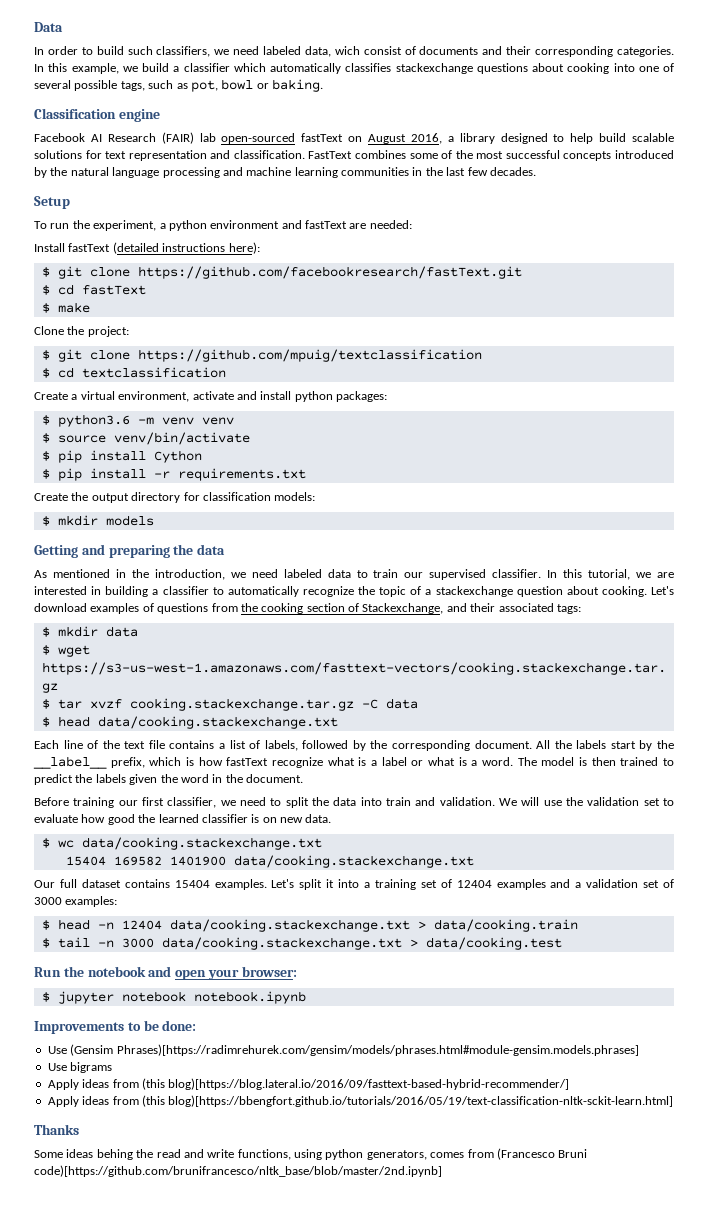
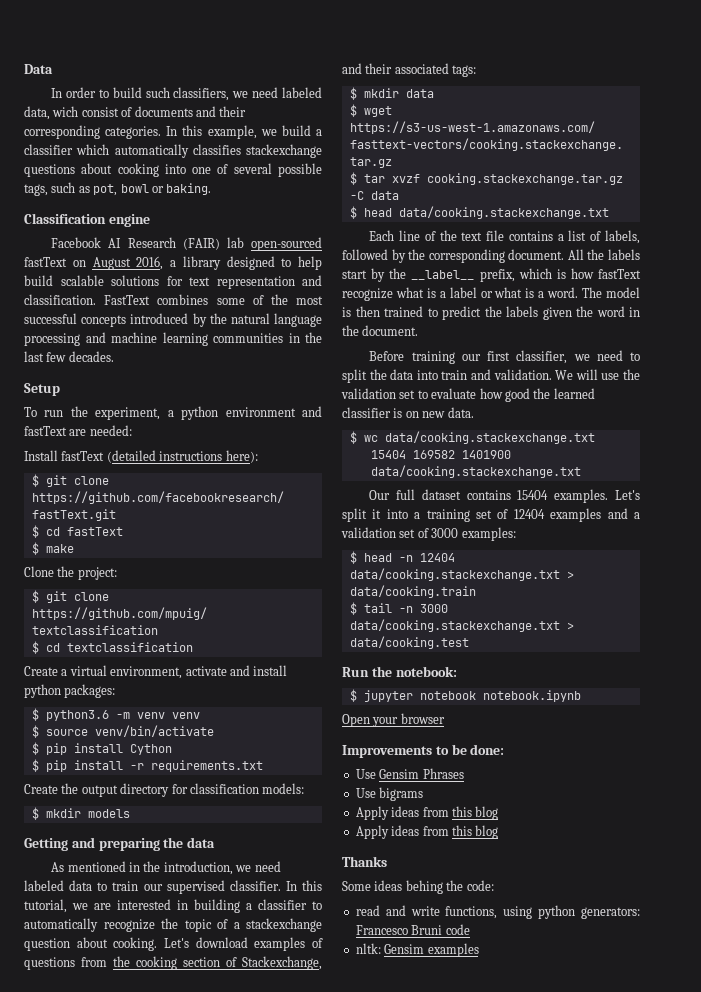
- Run the notebook and open your browser:
+ Run the notebook:
+ Open your browser
- Use (Gensim Phrases)[https://radimrehurek.com/gensim/models/phrases.html#module-gensim.models.phrases]
+ Use Gensim Phrases
  Use bigrams
- Apply ideas from (this blog)[https://blog.lateral.io/2016/09/fasttext-based-hybrid-recommender/]
- Apply ideas from (this blog)[https://bbengfort.github.io/tutorials/2016/05/19/text-classification-nltk-sckit-learn.html]
+ Apply ideas from this blog
+ Apply ideas from this blog
- Some ideas behing the read and write functions, using python generators, comes from (Francesco Bruni code)[https://github.com/brunifrancesco/nltk_base/blob/master/2nd.ipynb]
+ Some ideas behing the code:
+ read and write functions, using python generators: Francesco Bruni code
+ nltk: Gensim examples

